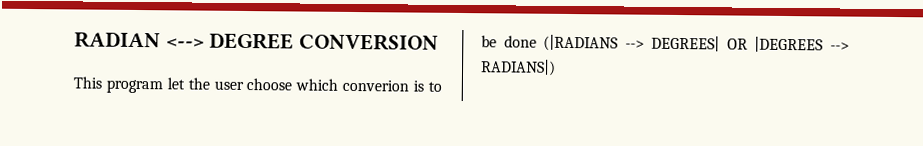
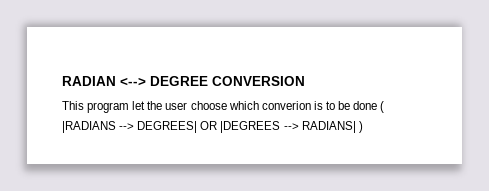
- This program let the user choose which converion is to be done (|RADIANS --> DEGREES| OR |DEGREES --> RADIANS|)
+ This program let the user choose which converion is to be done ( |RADIANS --> DEGREES| OR |DEGREES --> RADIANS| )

